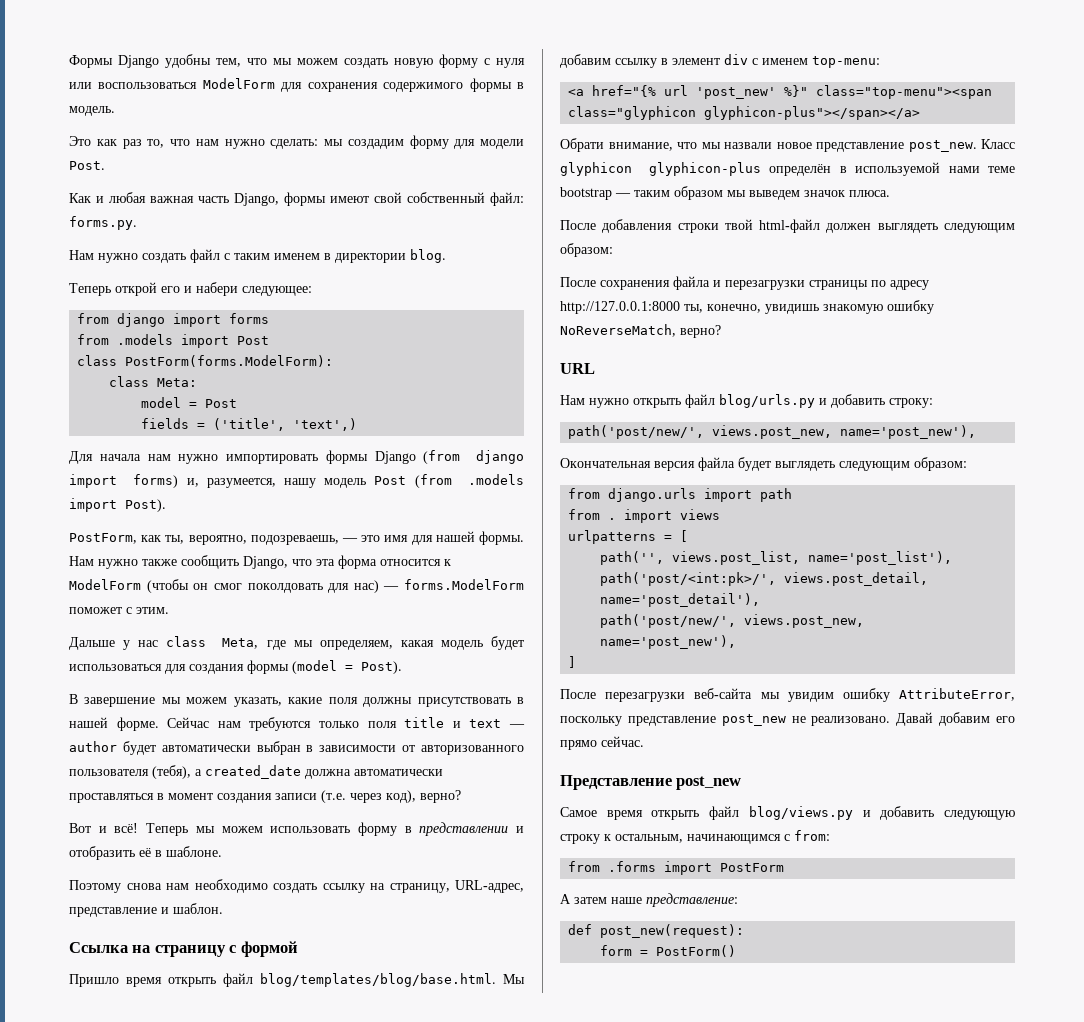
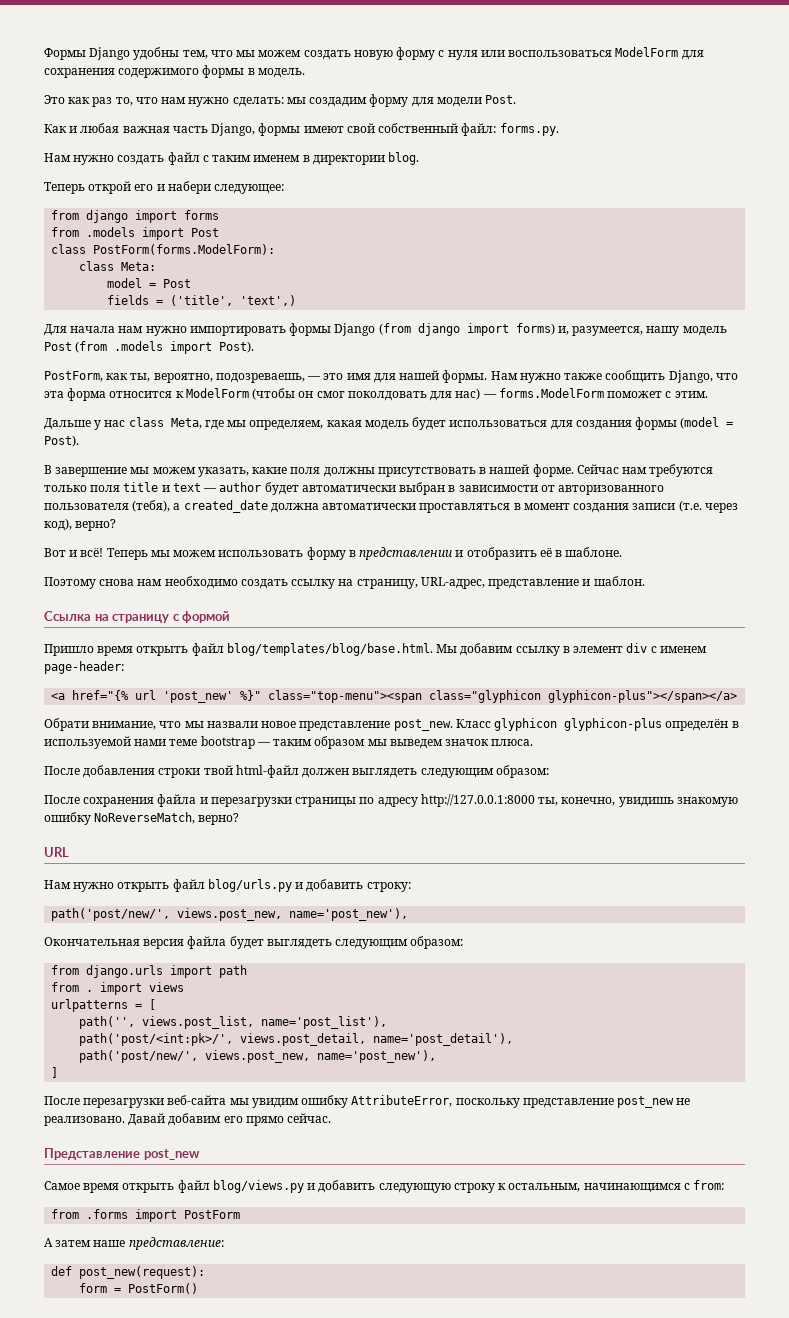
- Пришло время открыть файл blog/templates/blog/base.html. Мы добавим ссылку в элемент div с именем top-menu:
+ Пришло время открыть файл blog/templates/blog/base.html. Мы добавим ссылку в элемент div с именем page-header:

